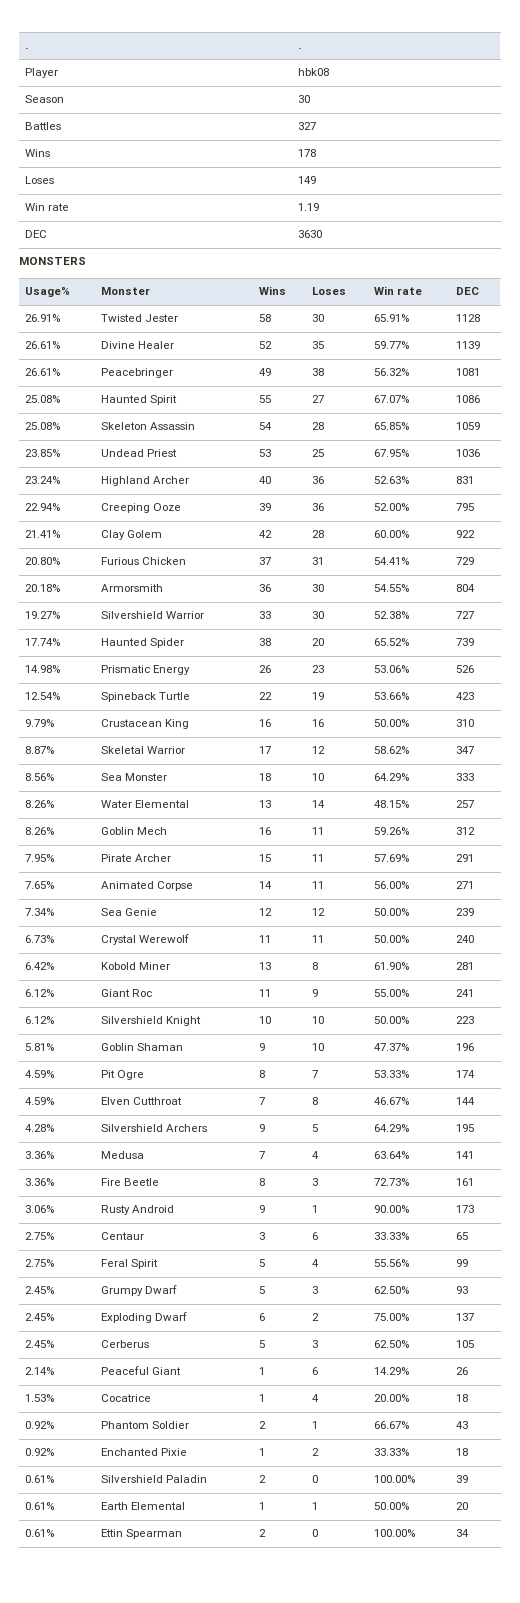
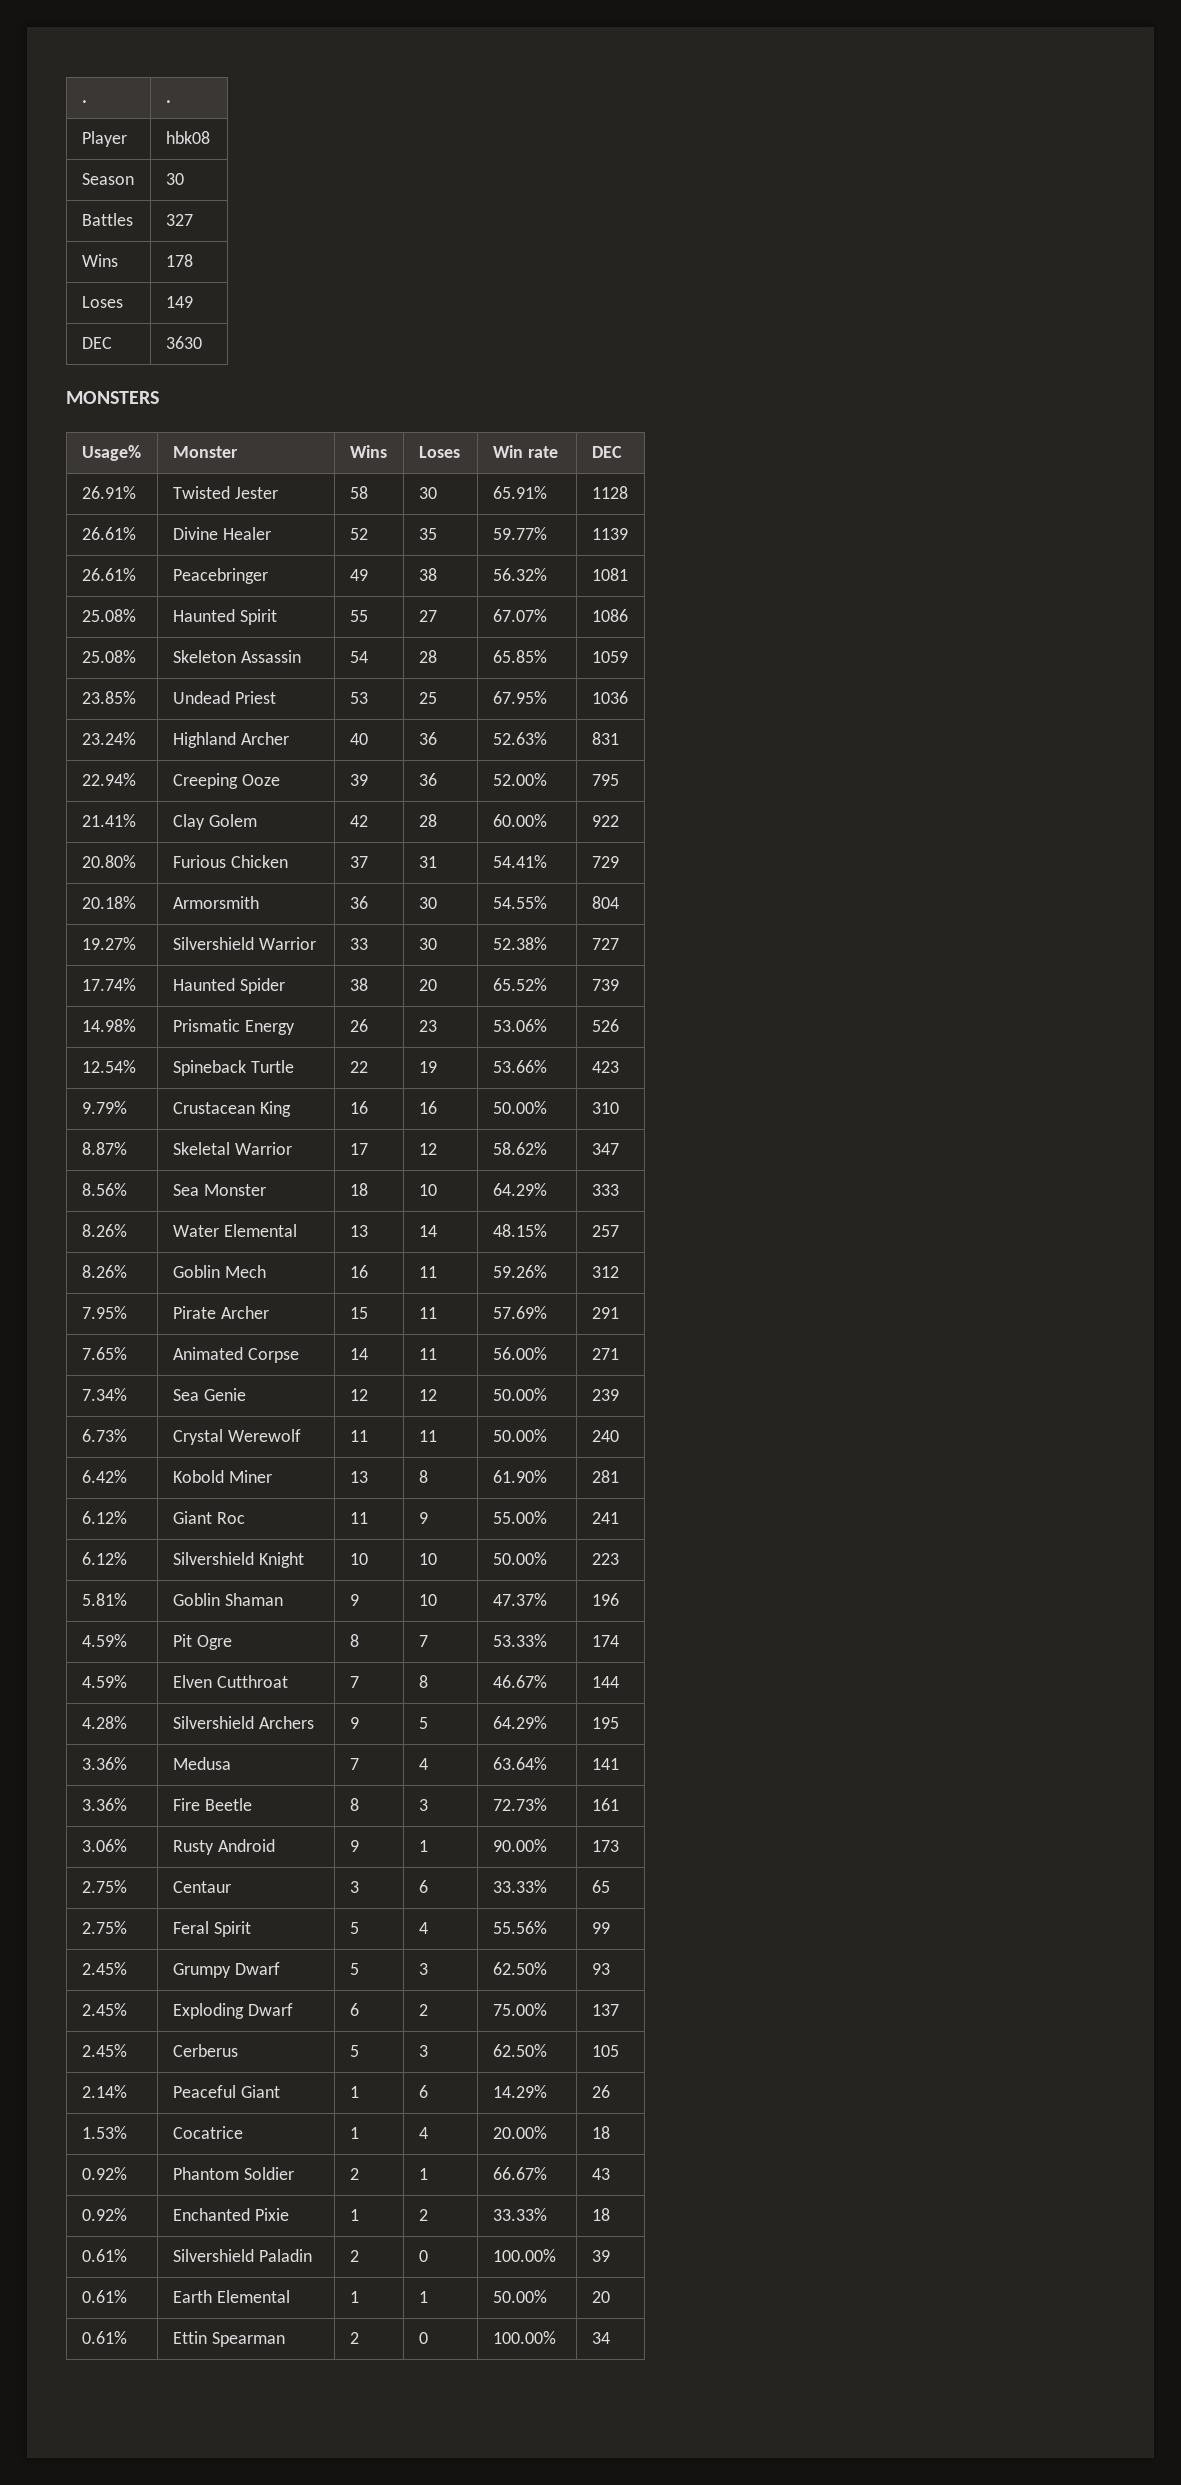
- Win rate | 1.19

